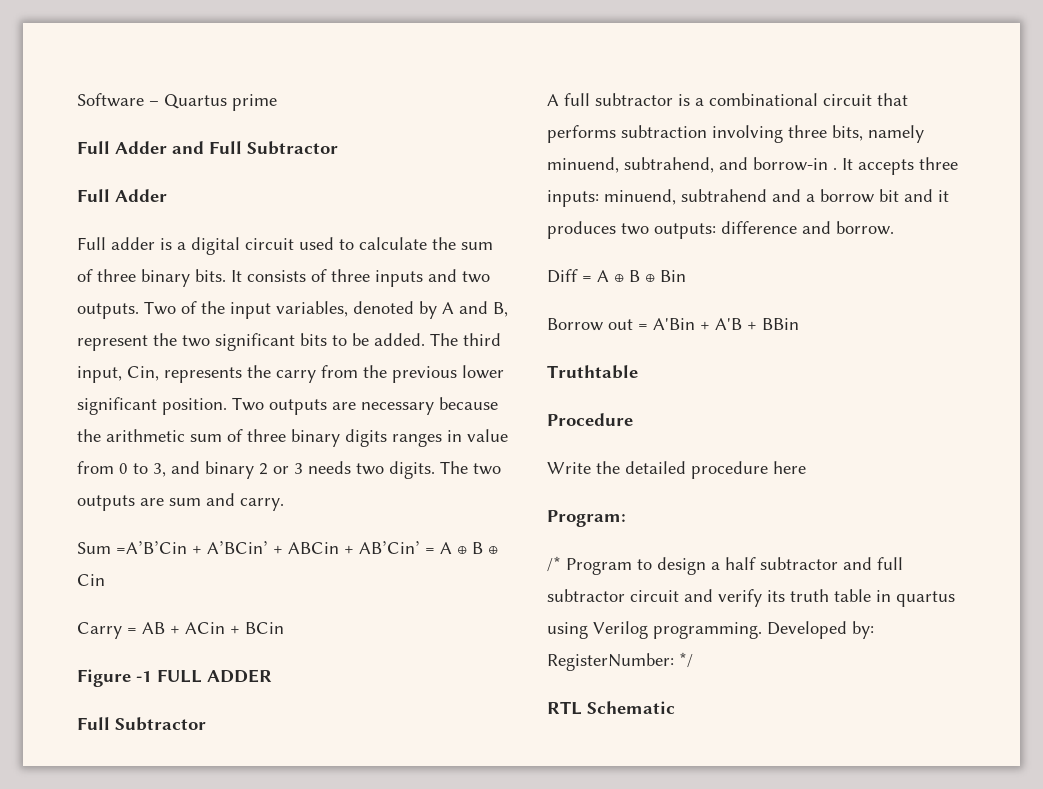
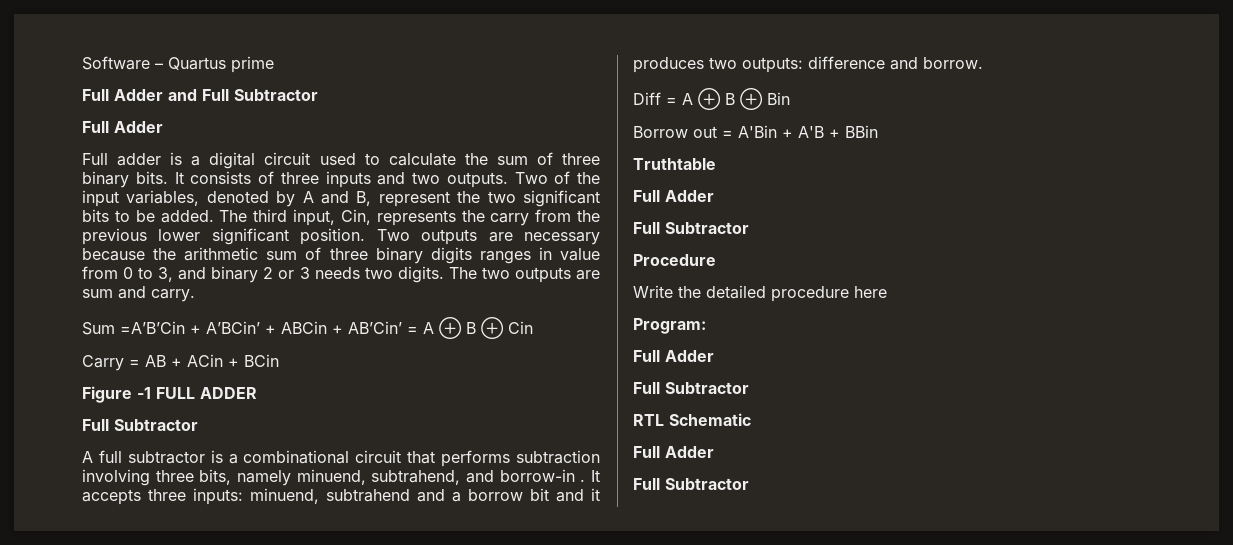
  Truthtable
+ Full Adder
+ Full Subtractor
  Program:
- /* Program to design a half subtractor and full subtractor circuit and verify its truth table in quartus using Verilog programming. Developed by: RegisterNumber: */
+ Full Adder
+ Full Subtractor
  RTL Schematic
+ Full Adder
+ Full Subtractor

